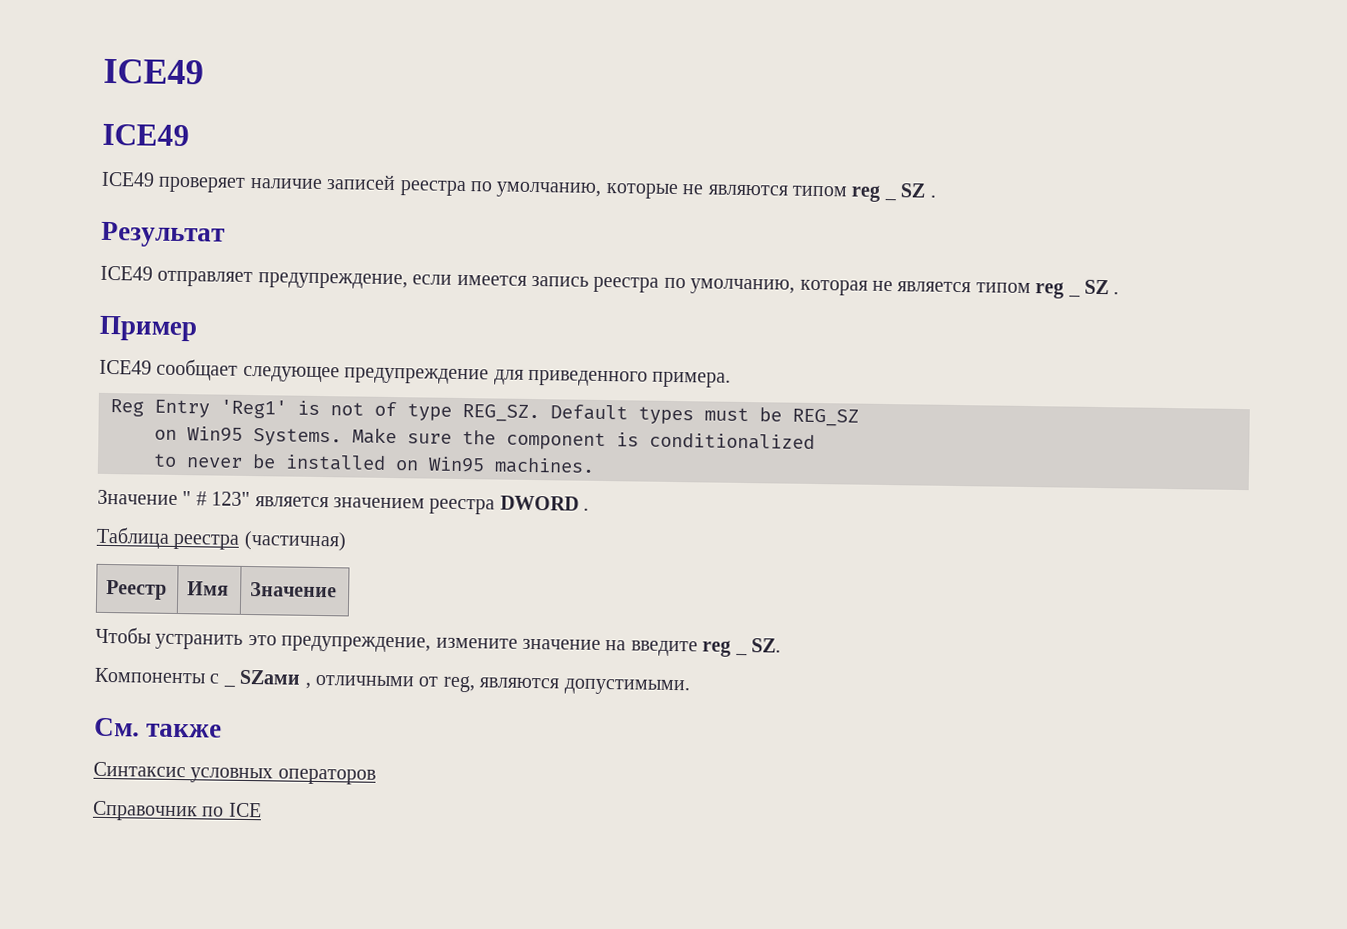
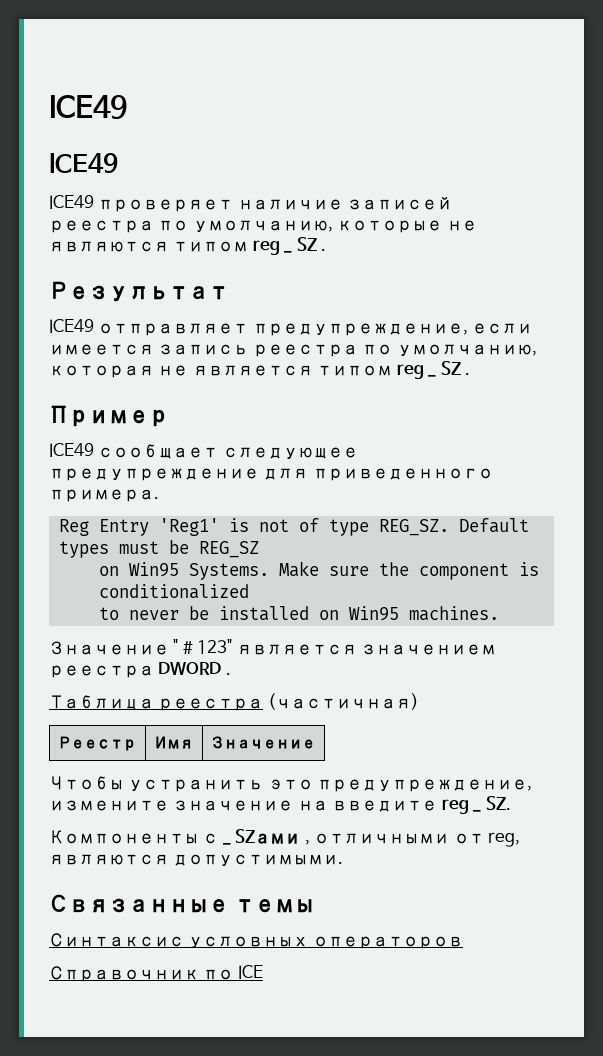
- См. также
+ Связанные темы

